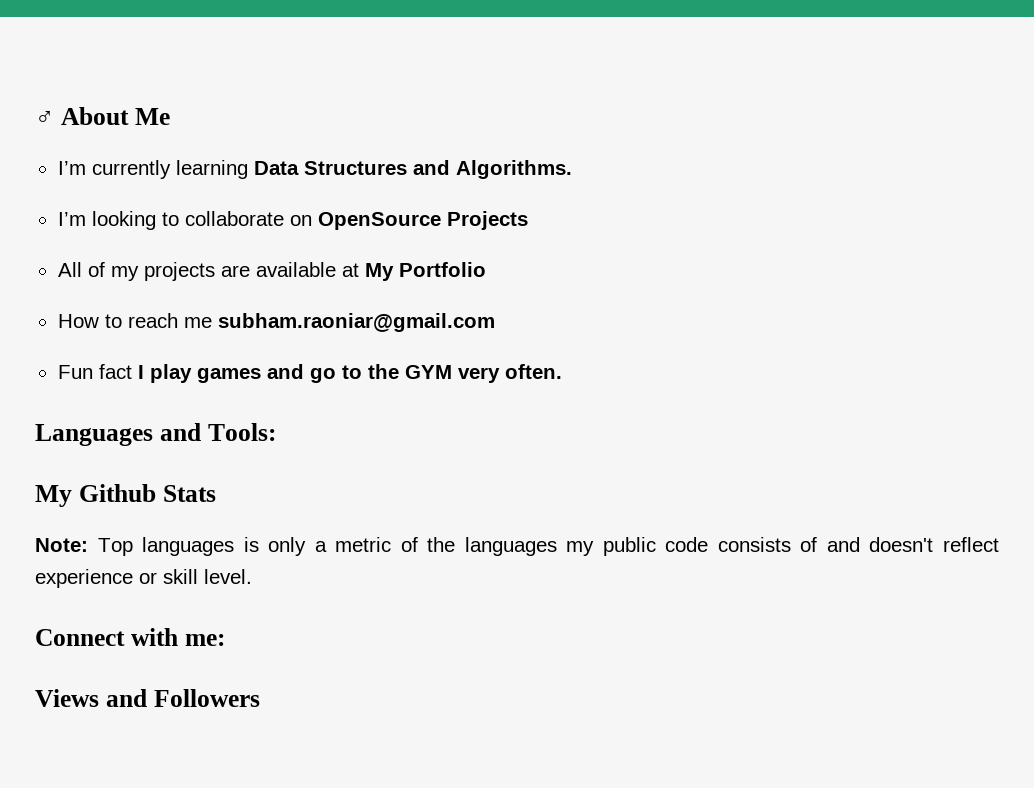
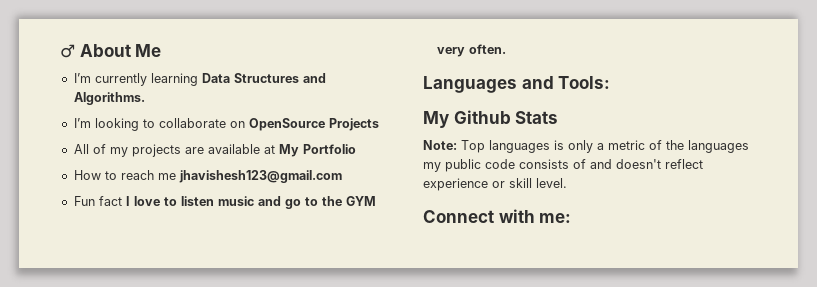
- How to reach me subham.raoniar@gmail.com
+ How to reach me jhavishesh123@gmail.com
- Fun fact I play games and go to the GYM very often.
+ Fun fact I love to listen music and go to the GYM very often.
- Views and Followers

